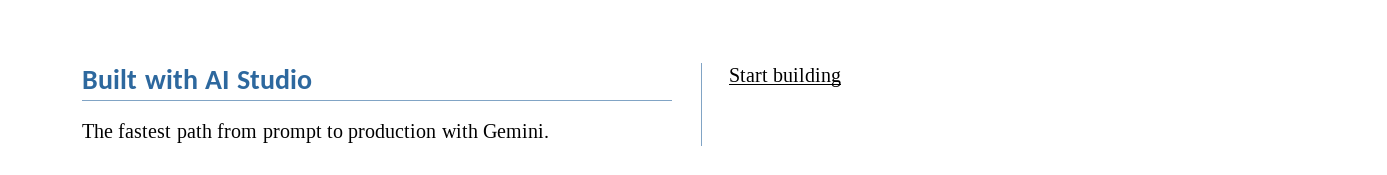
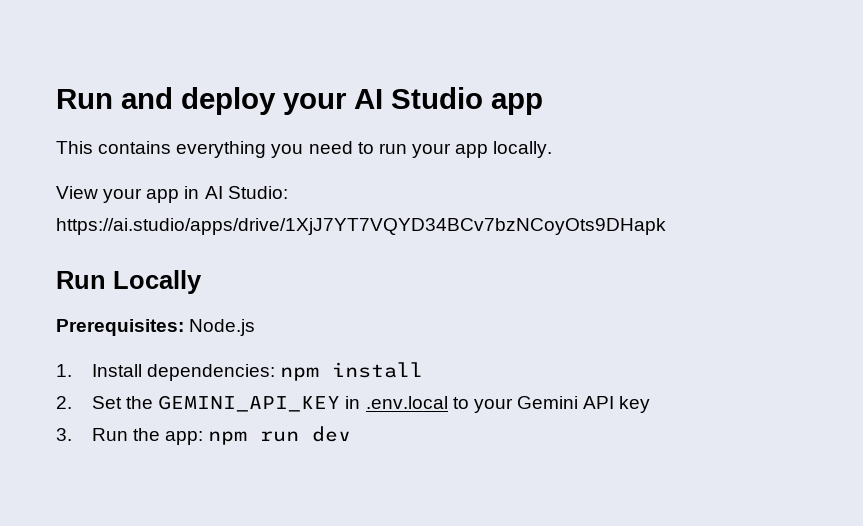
- Built with AI Studio
- The fastest path from prompt to production with Gemini.
- Start building
+ Run and deploy your AI Studio app
+ This contains everything you need to run your app locally.
+ View your app in AI Studio: https://ai.studio/apps/drive/1XjJ7YT7VQYD34BCv7bzNCoyOts9DHapk
+ Run Locally
+ Prerequisites: Node.js
+ 1. Install dependencies: npm install
+ 2. Set the GEMINI_API_KEY in .env.local to your Gemini API key
+ 3. Run the app: npm run dev

